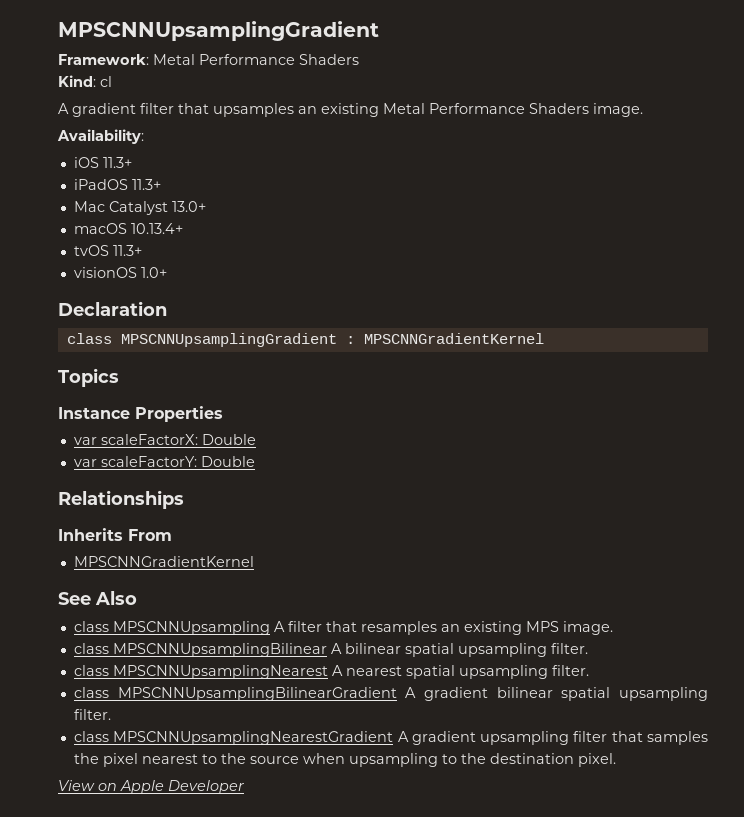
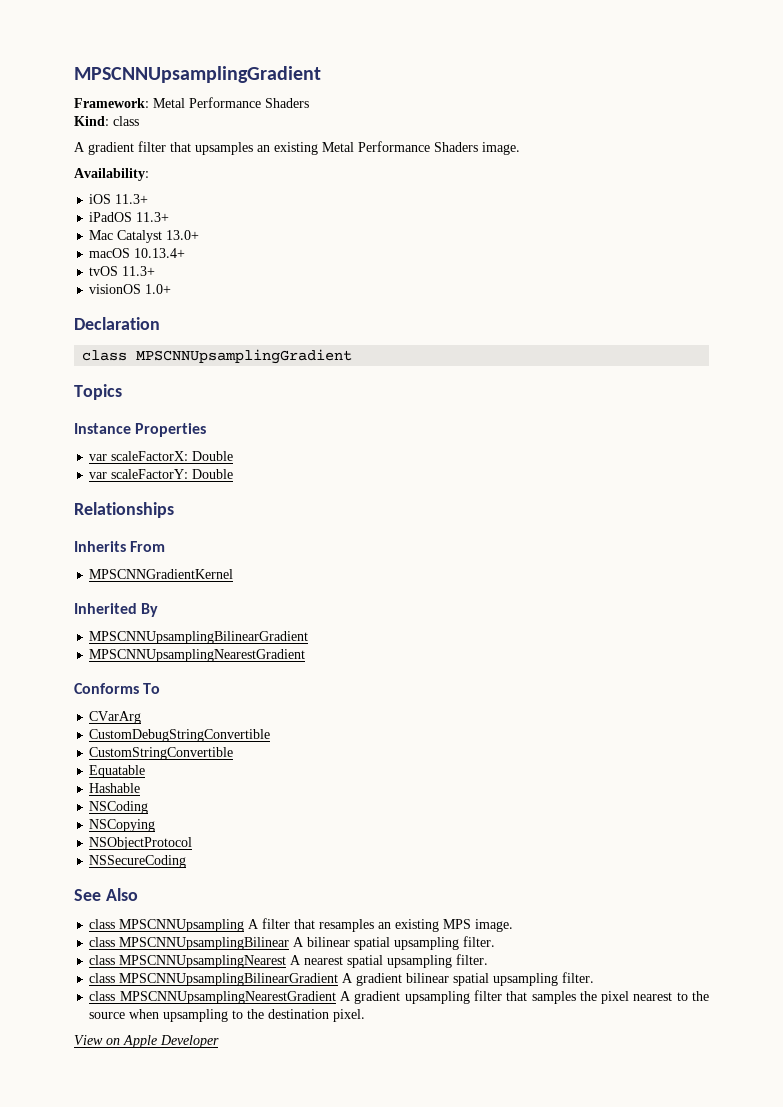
- Kind: cl
+ Kind: class
- class MPSCNNUpsamplingGradient : MPSCNNGradientKernel
+ class MPSCNNUpsamplingGradient
+ Inherited By
+ MPSCNNUpsamplingBilinearGradient
+ MPSCNNUpsamplingNearestGradient
+ Conforms To
+ CVarArg
+ CustomDebugStringConvertible
+ CustomStringConvertible
+ Equatable
+ Hashable
+ NSCoding
+ NSCopying
+ NSObjectProtocol
+ NSSecureCoding

